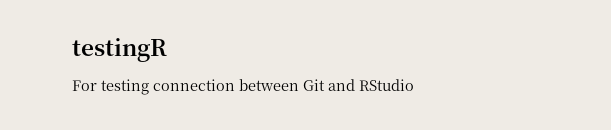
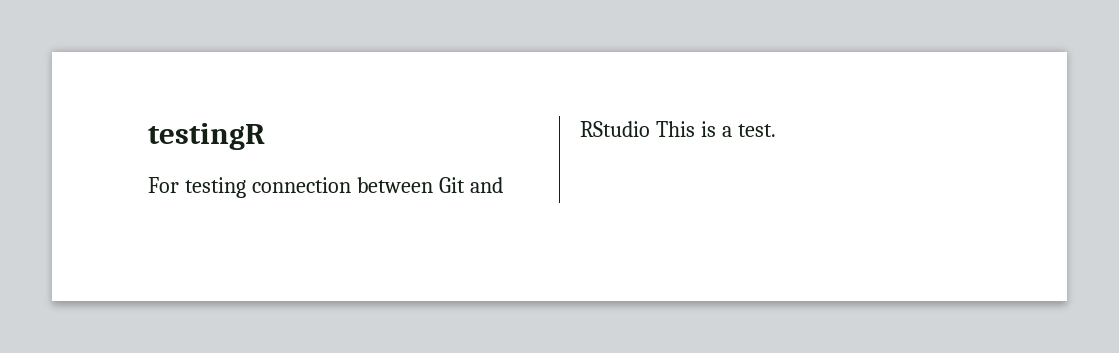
- For testing connection between Git and RStudio
+ For testing connection between Git and RStudio This is a test.

